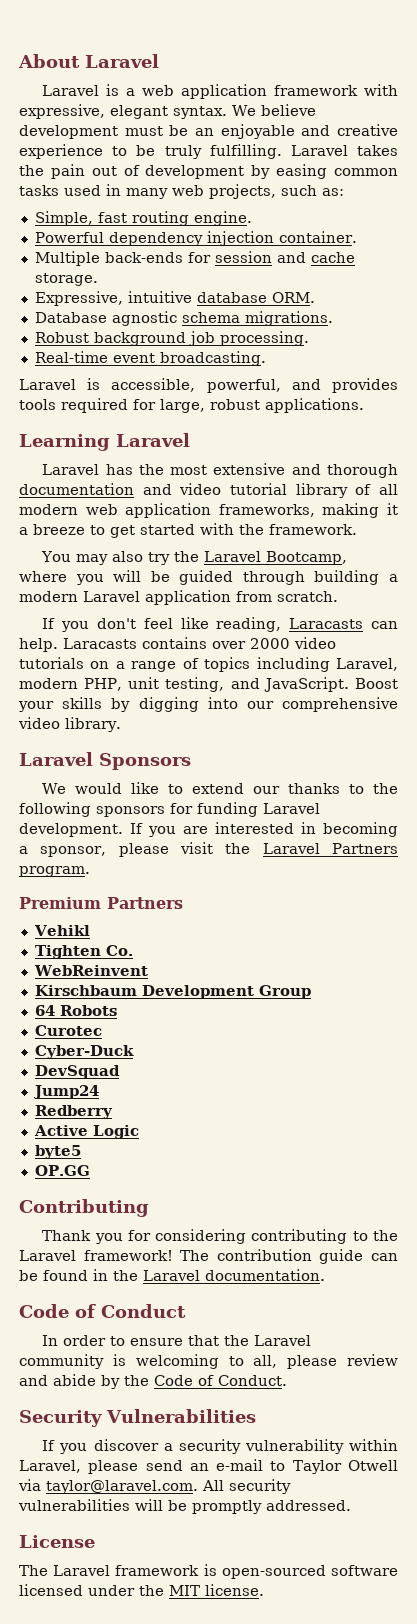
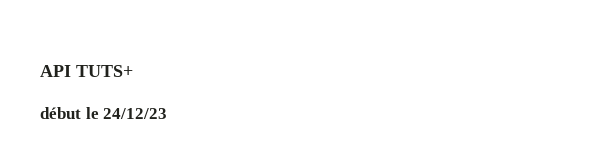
- About Laravel
- Laravel is a web application framework with expressive, elegant syntax. We believe development must be an enjoyable and creative experience to be truly fulfilling. Laravel takes the pain out of development by easing common tasks used in many web projects, such as:
- Simple, fast routing engine.
- Powerful dependency injection container.
- Multiple back-ends for session and cache storage.
- Expressive, intuitive database ORM.
- Database agnostic schema migrations.
- Robust background job processing.
- Real-time event broadcasting.
- Laravel is accessible, powerful, and provides tools required for large, robust applications.
- Learning Laravel
- Laravel has the most extensive and thorough documentation and video tutorial library of all modern web application frameworks, making it a breeze to get started with the framework.
- You may also try the Laravel Bootcamp, where you will be guided through building a modern Laravel application from scratch.
- If you don't feel like reading, Laracasts can help. Laracasts contains over 2000 video tutorials on a range of topics including Laravel, modern PHP, unit testing, and JavaScript. Boost your skills by digging into our comprehensive video library.
- Laravel Sponsors
- We would like to extend our thanks to the following sponsors for funding Laravel development. If you are interested in becoming a sponsor, please visit the Laravel Partners program.
- Premium Partners
- Vehikl
- Tighten Co.
- WebReinvent
- Kirschbaum Development Group
- 64 Robots
- Curotec
- Cyber-Duck
- DevSquad
- Jump24
- Redberry
- Active Logic
- byte5
- OP.GG
- Contributing
- Thank you for considering contributing to the Laravel framework! The contribution guide can be found in the Laravel documentation.
- Code of Conduct
- In order to ensure that the Laravel community is welcoming to all, please review and abide by the Code of Conduct.
- Security Vulnerabilities
- If you discover a security vulnerability within Laravel, please send an e-mail to Taylor Otwell via taylor@laravel.com. All security vulnerabilities will be promptly addressed.
- License
- The Laravel framework is open-sourced software licensed under the MIT license.
+ API TUTS+
+ début le 24/12/23

